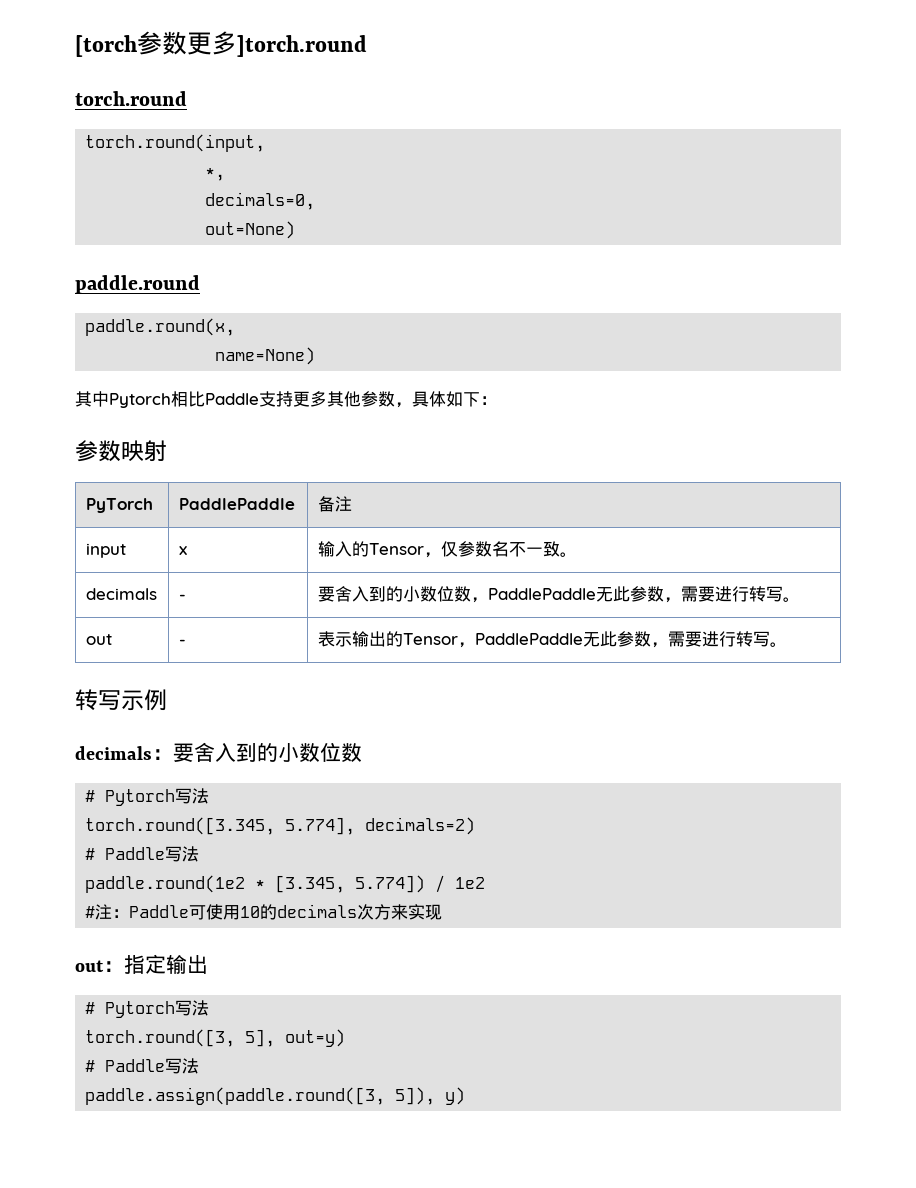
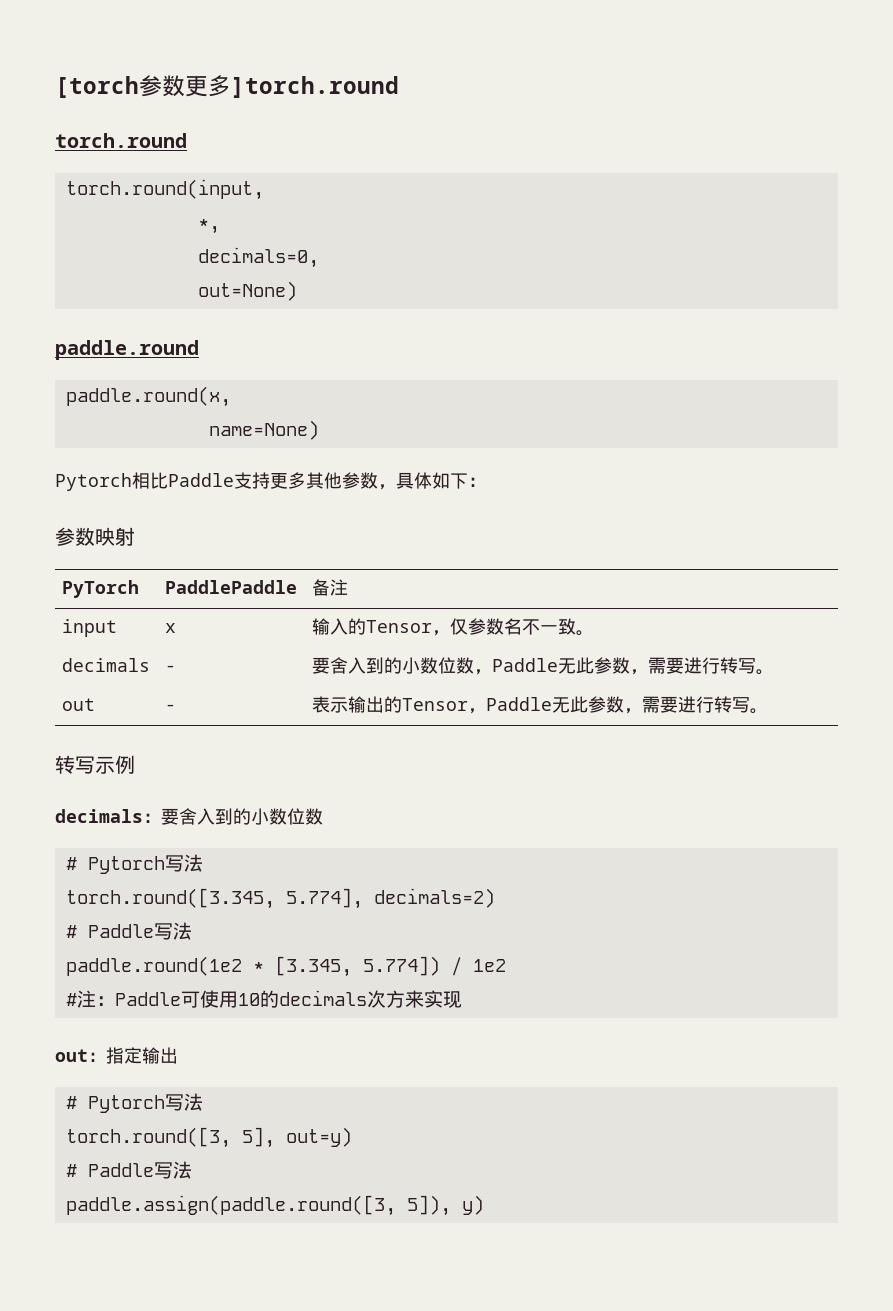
- 其中Pytorch相比Paddle支持更多其他参数，具体如下：
+ Pytorch相比Paddle支持更多其他参数，具体如下：
- decimals | - | 要舍入到的小数位数，PaddlePaddle无此参数，需要进行转写。
+ decimals | - | 要舍入到的小数位数，Paddle无此参数，需要进行转写。
- out | - | 表示输出的Tensor，PaddlePaddle无此参数，需要进行转写。
+ out | - | 表示输出的Tensor，Paddle无此参数，需要进行转写。

